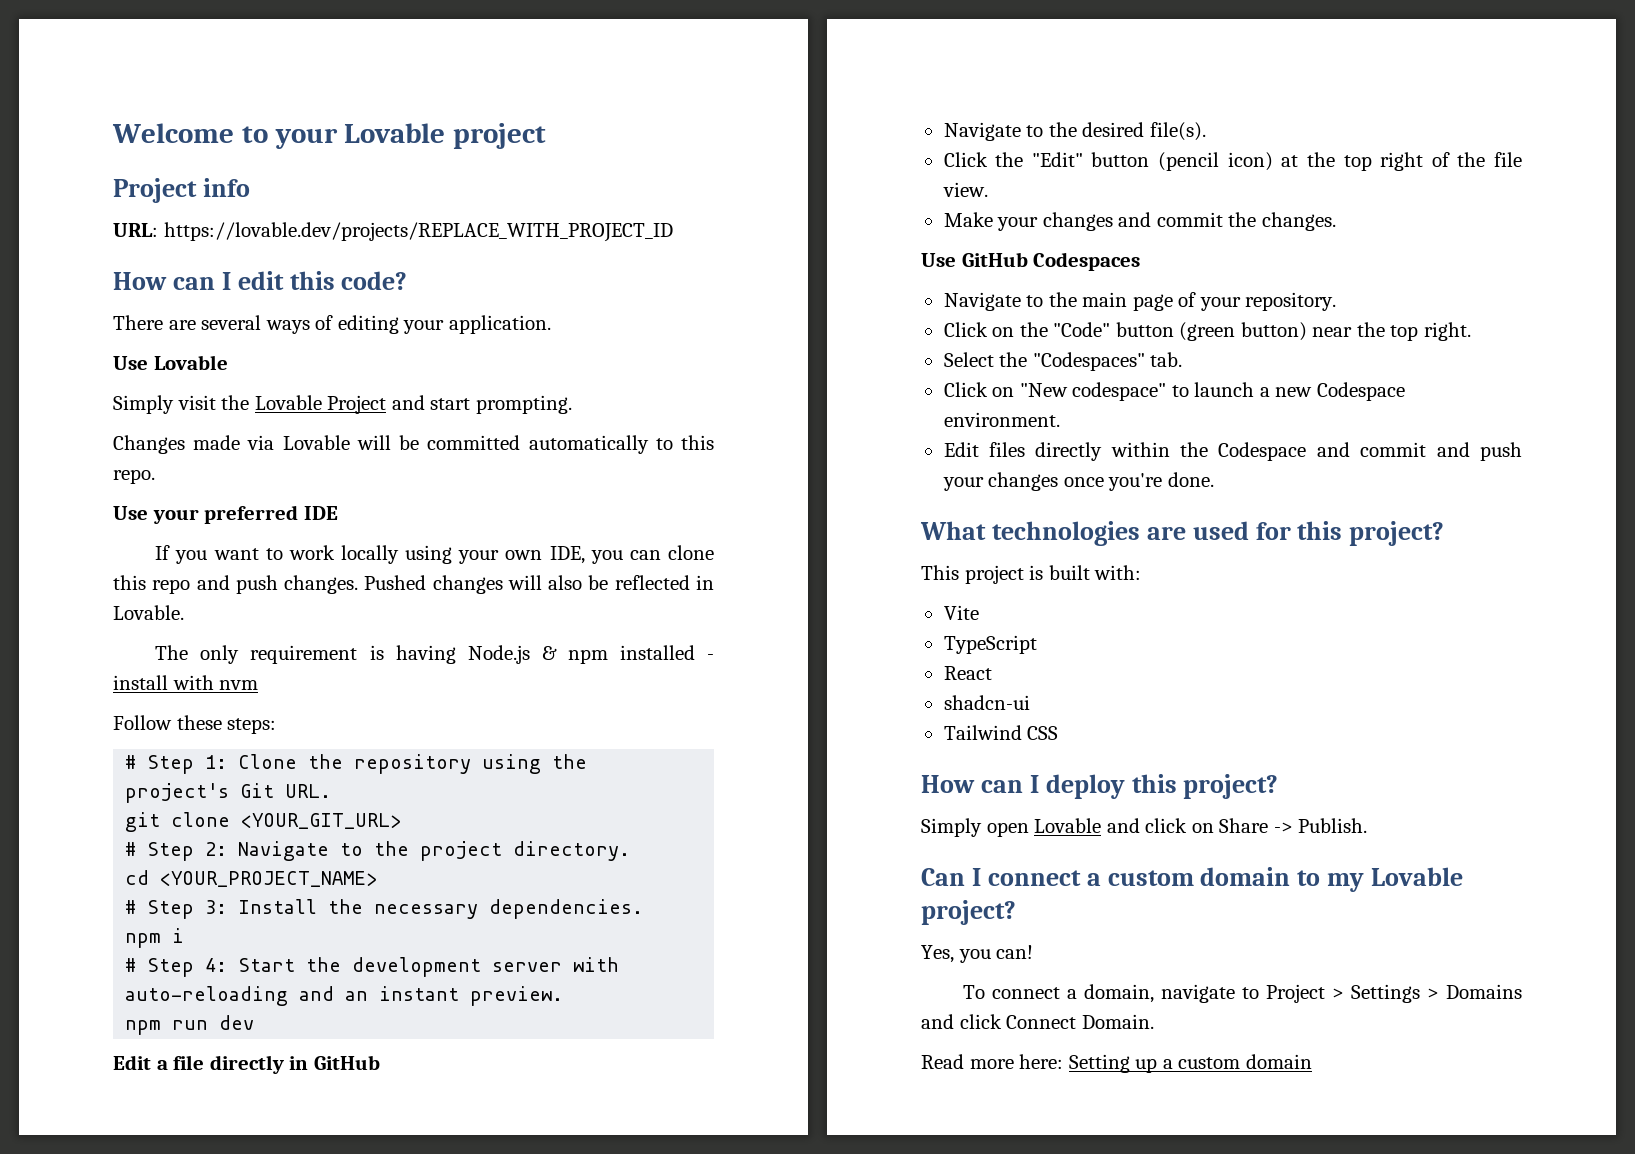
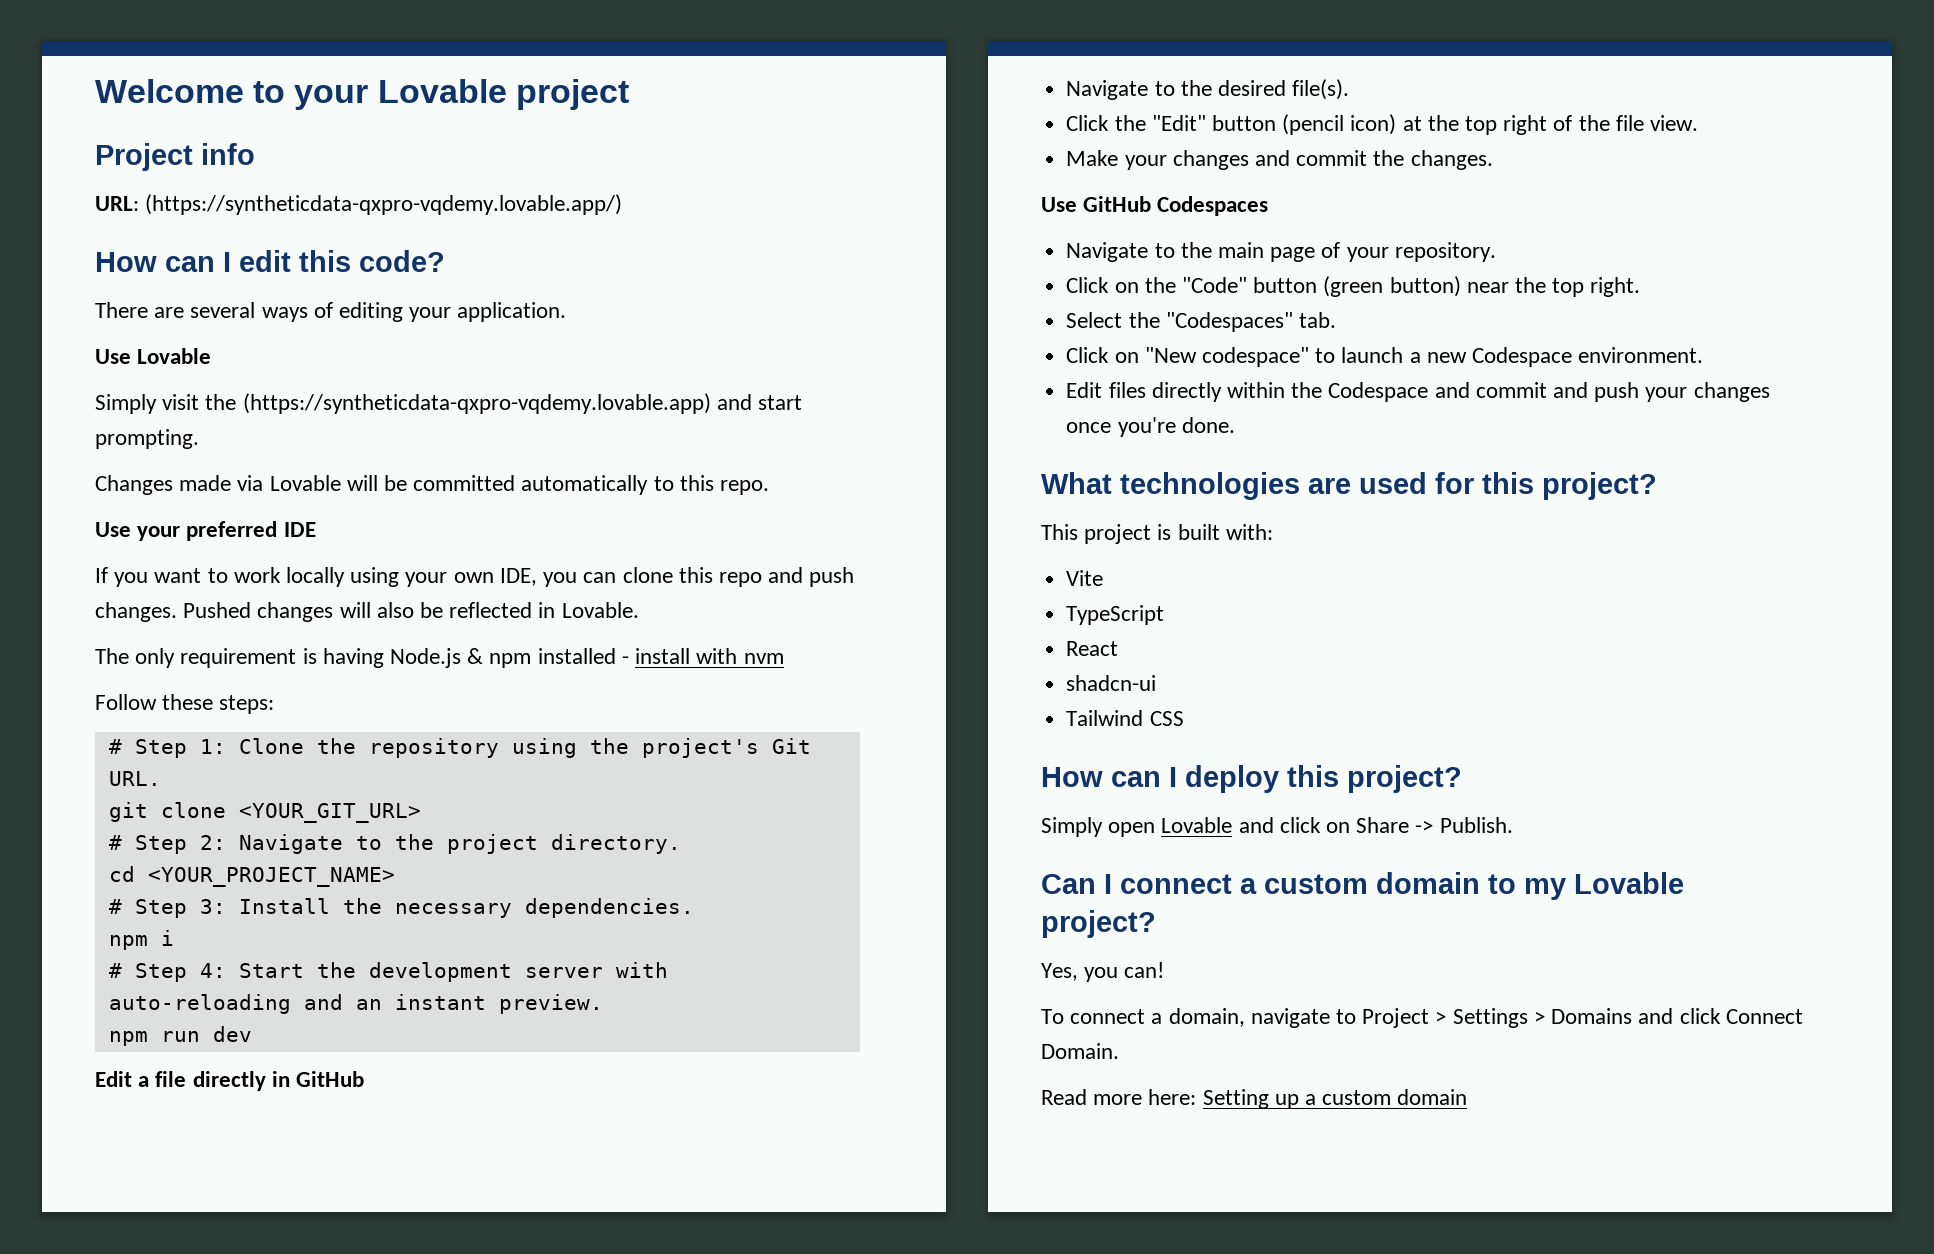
- URL: https://lovable.dev/projects/REPLACE_WITH_PROJECT_ID
+ URL: (https://syntheticdata-qxpro-vqdemy.lovable.app/)
- Simply visit the Lovable Project and start prompting.
+ Simply visit the (https://syntheticdata-qxpro-vqdemy.lovable.app) and start prompting.

